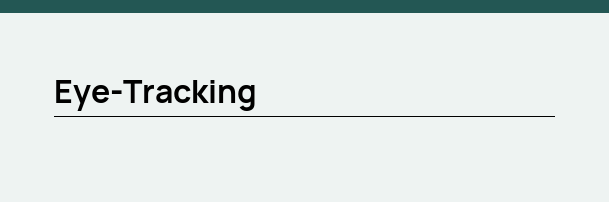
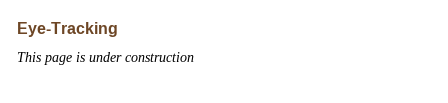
+ This page is under construction

